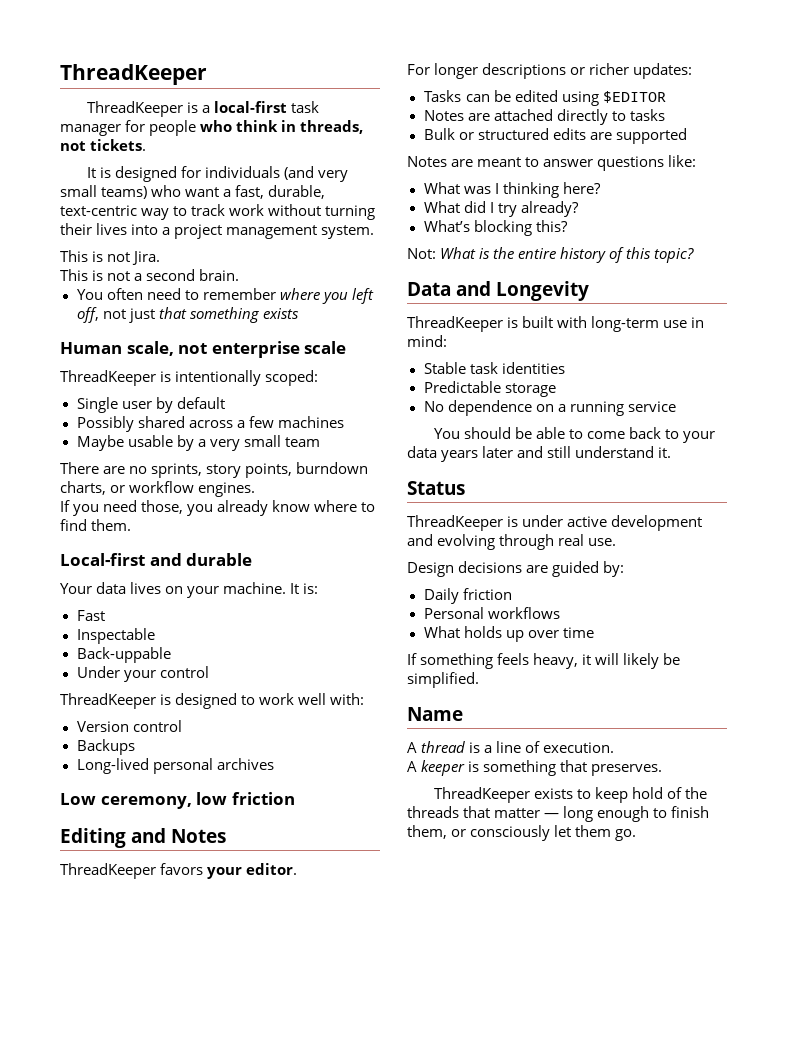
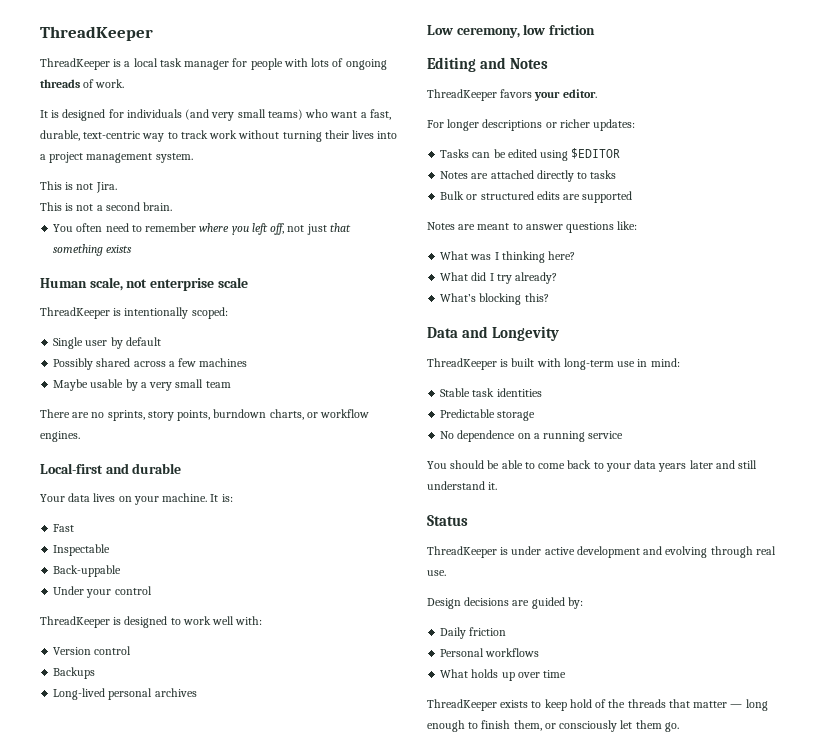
- ThreadKeeper is a local-first task manager for people who think in threads, not tickets.
+ ThreadKeeper is a local task manager for people with lots of ongoing threads of work.
- If you need those, you already know where to find them.
- Not: What is the entire history of this topic?
- If something feels heavy, it will likely be simplified.
- Name
- A thread is a line of execution.
- A keeper is something that preserves.

